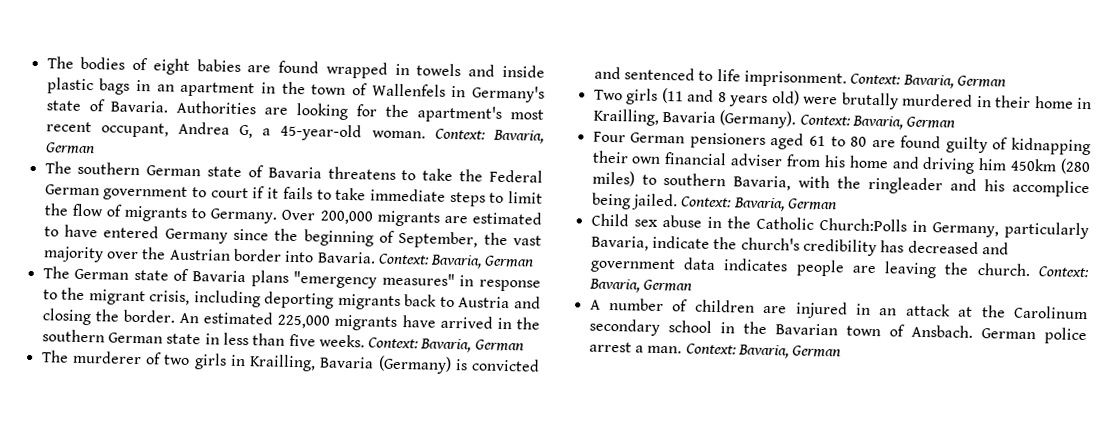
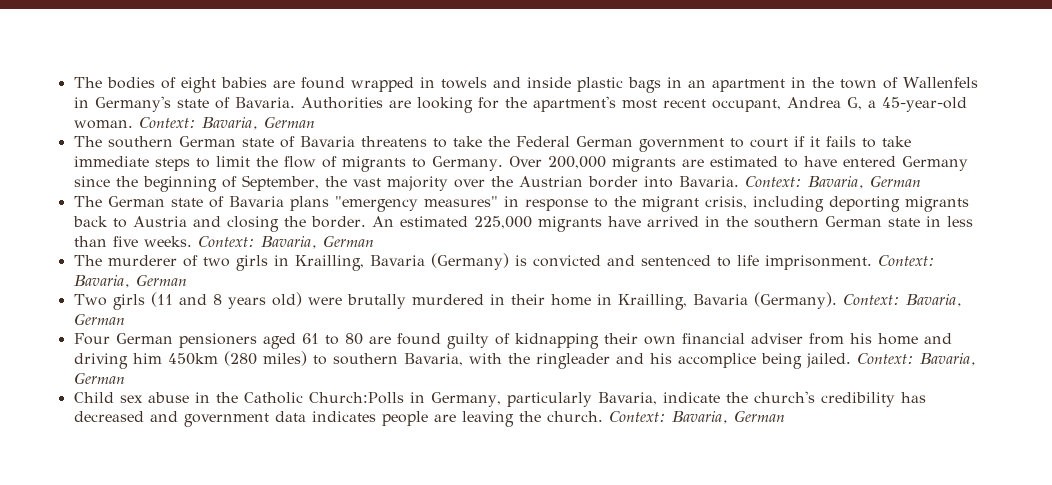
- A number of children are injured in an attack at the Carolinum secondary school in the Bavarian town of Ansbach. German police arrest a man. Context: Bavaria, German

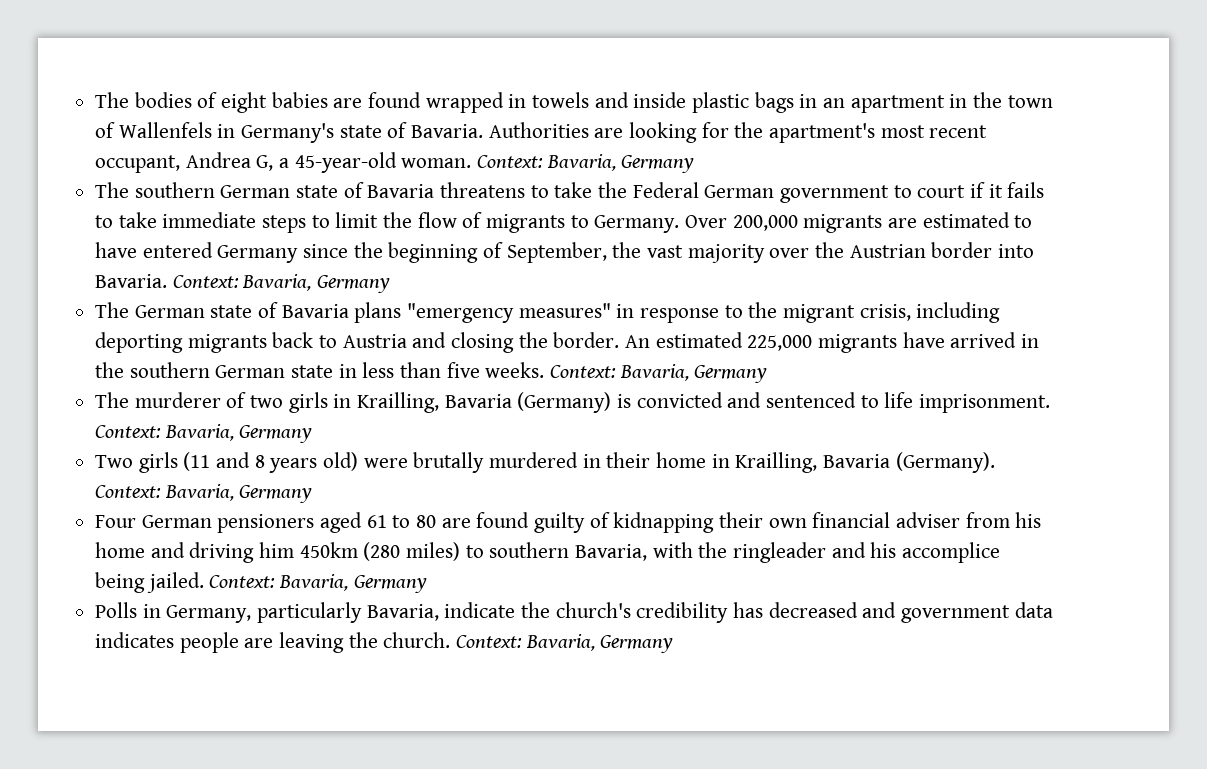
- Authorities are looking for the apartment's most recent occupant, Andrea G, a 45-year-old woman. Context: Bavaria, German
+ Authorities are looking for the apartment's most recent occupant, Andrea G, a 45-year-old woman. Context: Bavaria, Germany
- Over 200,000 migrants are estimated to have entered Germany since the beginning of September, the vast majority over the Austrian border into Bavaria. Context: Bavaria, German
+ Over 200,000 migrants are estimated to have entered Germany since the beginning of September, the vast majority over the Austrian border into Bavaria. Context: Bavaria, Germany
- An estimated 225,000 migrants have arrived in the southern German state in less than five weeks. Context: Bavaria, German
+ An estimated 225,000 migrants have arrived in the southern German state in less than five weeks. Context: Bavaria, Germany
- The murderer of two girls in Krailling, Bavaria (Germany) is convicted and sentenced to life imprisonment. Context: Bavaria, German
+ The murderer of two girls in Krailling, Bavaria (Germany) is convicted and sentenced to life imprisonment. Context: Bavaria, Germany
- Two girls (11 and 8 years old) were brutally murdered in their home in Krailling, Bavaria (Germany). Context: Bavaria, German
+ Two girls (11 and 8 years old) were brutally murdered in their home in Krailling, Bavaria (Germany). Context: Bavaria, Germany
- Four German pensioners aged 61 to 80 are found guilty of kidnapping their own financial adviser from his home and driving him 450km (280 miles) to southern Bavaria, with the ringleader and his accomplice being jailed. Context: Bavaria, German
- Child sex abuse in the Catholic Church:Polls in Germany, particularly Bavaria, indicate the church's credibility has decreased and government data indicates people are leaving the church. Context: Bavaria, German
+ Four German pensioners aged 61 to 80 are found guilty of kidnapping their own financial adviser from his home and driving him 450km (280 miles) to southern Bavaria, with the ringleader and his accomplice being jailed. Context: Bavaria, Germany
+ Polls in Germany, particularly Bavaria, indicate the church's credibility has decreased and government data indicates people are leaving the church. Context: Bavaria, Germany

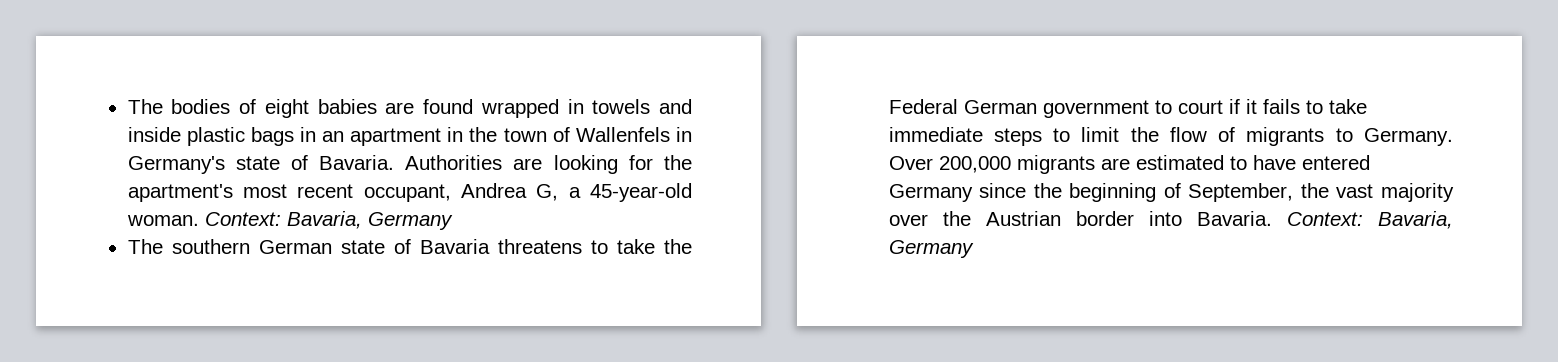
- The German state of Bavaria plans "emergency measures" in response to the migrant crisis, including deporting migrants back to Austria and closing the border. An estimated 225,000 migrants have arrived in the southern German state in less than five weeks. Context: Bavaria, Germany
- The murderer of two girls in Krailling, Bavaria (Germany) is convicted and sentenced to life imprisonment. Context: Bavaria, Germany
- Two girls (11 and 8 years old) were brutally murdered in their home in Krailling, Bavaria (Germany). Context: Bavaria, Germany
- Four German pensioners aged 61 to 80 are found guilty of kidnapping their own financial adviser from his home and driving him 450km (280 miles) to southern Bavaria, with the ringleader and his accomplice being jailed. Context: Bavaria, Germany
- Polls in Germany, particularly Bavaria, indicate the church's credibility has decreased and government data indicates people are leaving the church. Context: Bavaria, Germany

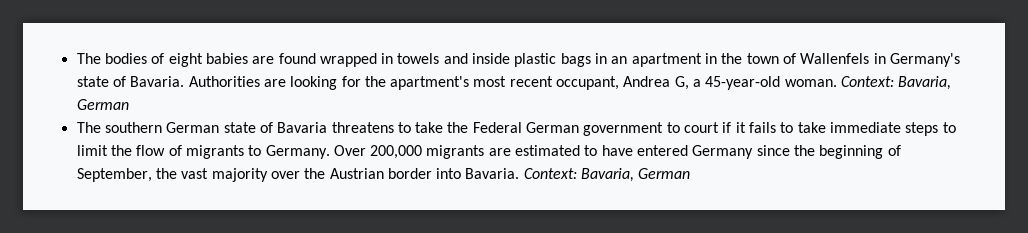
- Authorities are looking for the apartment's most recent occupant, Andrea G, a 45-year-old woman. Context: Bavaria, Germany
+ Authorities are looking for the apartment's most recent occupant, Andrea G, a 45-year-old woman. Context: Bavaria, German
- Over 200,000 migrants are estimated to have entered Germany since the beginning of September, the vast majority over the Austrian border into Bavaria. Context: Bavaria, Germany
+ Over 200,000 migrants are estimated to have entered Germany since the beginning of September, the vast majority over the Austrian border into Bavaria. Context: Bavaria, German

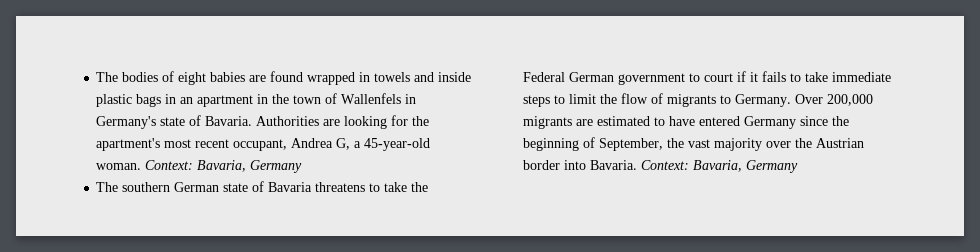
- Authorities are looking for the apartment's most recent occupant, Andrea G, a 45-year-old woman. Context: Bavaria, German
+ Authorities are looking for the apartment's most recent occupant, Andrea G, a 45-year-old woman. Context: Bavaria, Germany
- Over 200,000 migrants are estimated to have entered Germany since the beginning of September, the vast majority over the Austrian border into Bavaria. Context: Bavaria, German
+ Over 200,000 migrants are estimated to have entered Germany since the beginning of September, the vast majority over the Austrian border into Bavaria. Context: Bavaria, Germany

